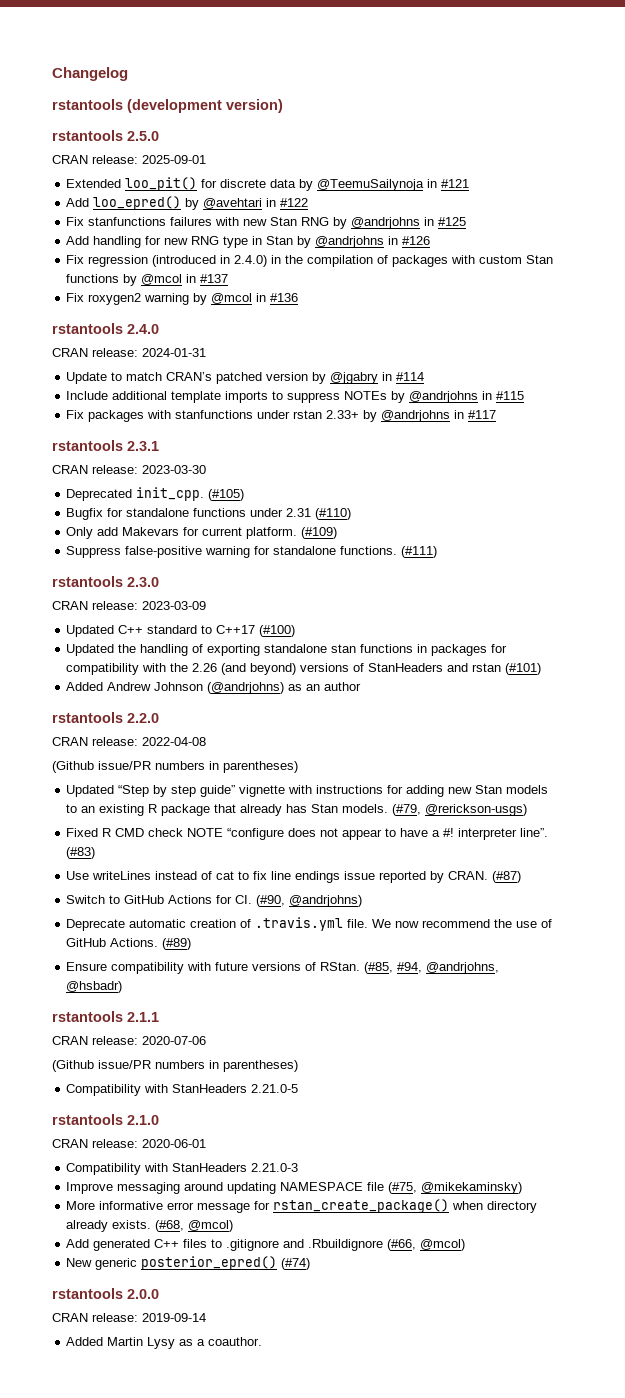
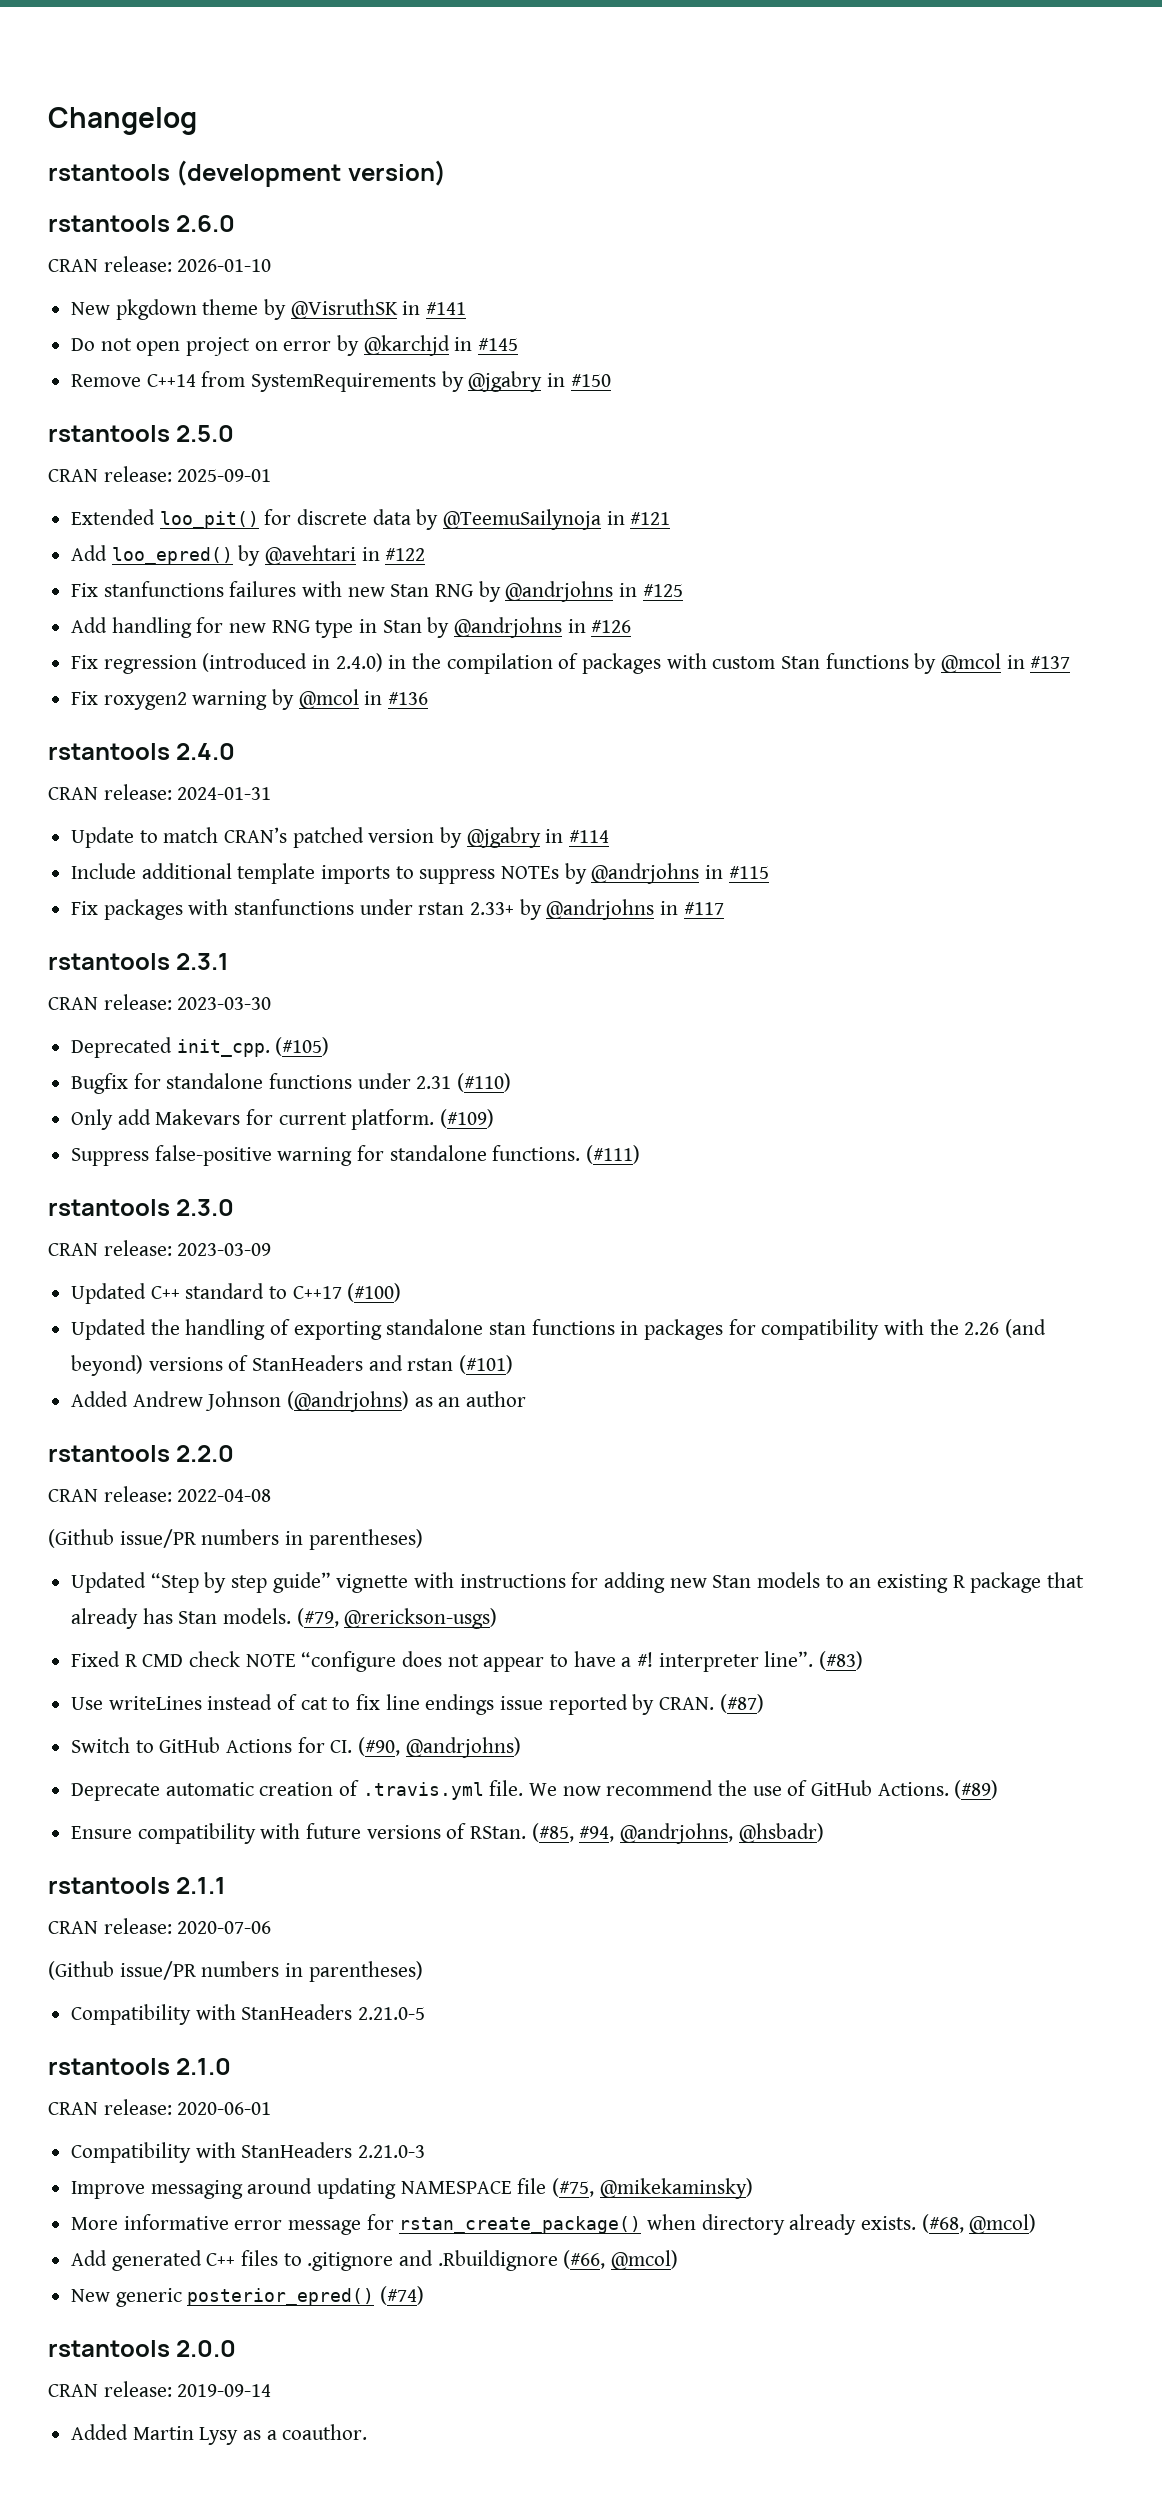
+ rstantools 2.6.0
+ CRAN release: 2026-01-10
+ New pkgdown theme by @VisruthSK in #141
+ Do not open project on error by @karchjd in #145
+ Remove C++14 from SystemRequirements by @jgabry in #150

